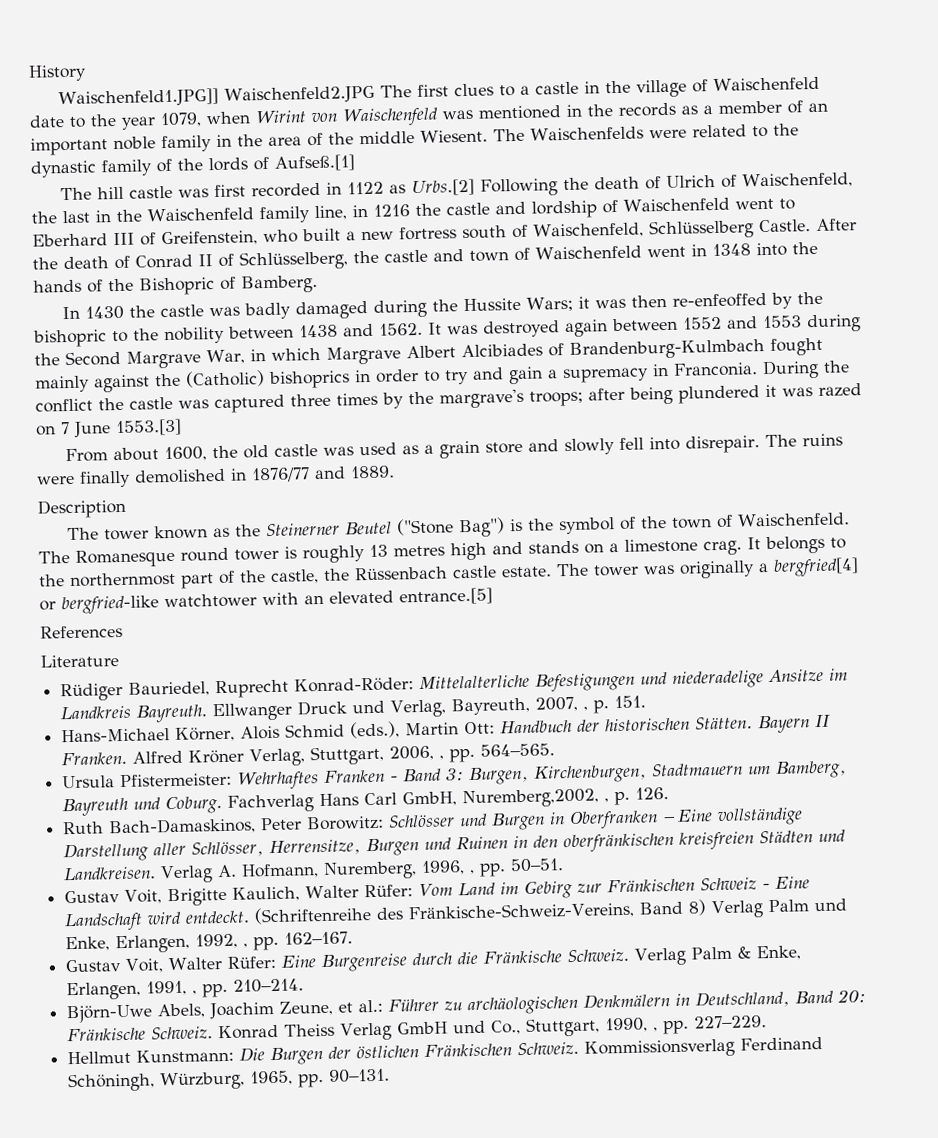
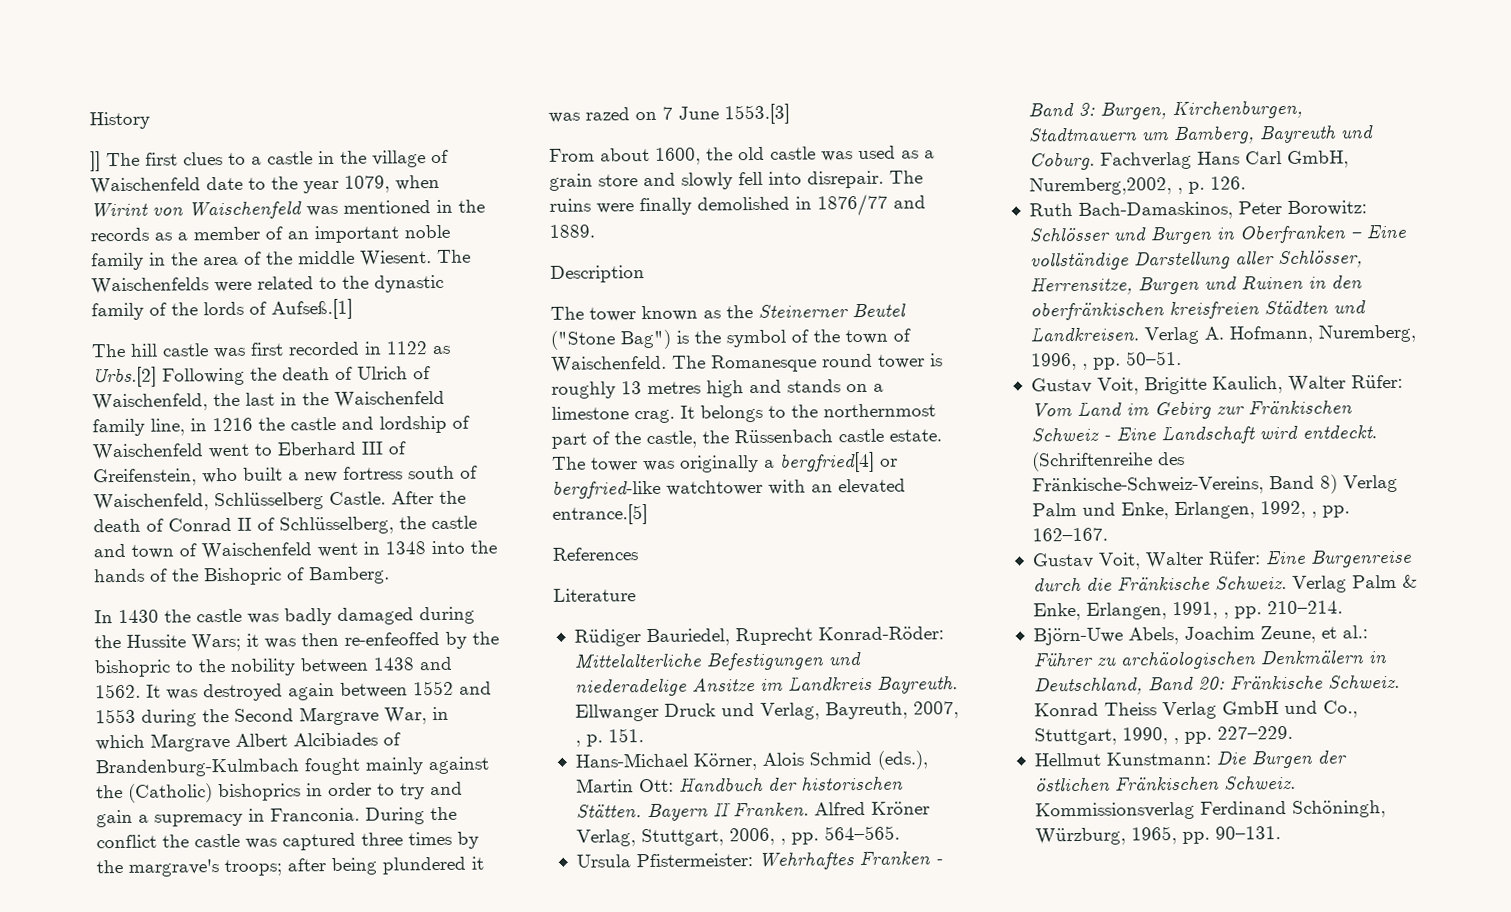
- Waischenfeld1.JPG]] Waischenfeld2.JPG The first clues to a castle in the village of Waischenfeld date to the year 1079, when Wirint von Waischenfeld was mentioned in the records as a member of an important noble family in the area of the middle Wiesent.
+ ]] The first clues to a castle in the village of Waischenfeld date to the year 1079, when Wirint von Waischenfeld was mentioned in the records as a member of an important noble family in the area of the middle Wiesent.

